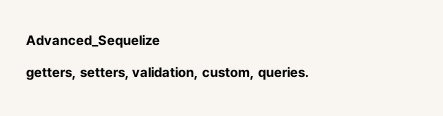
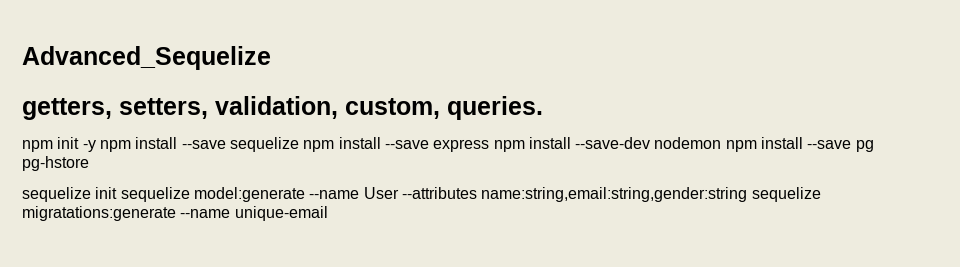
+ npm init -y npm install --save sequelize npm install --save express npm install --save-dev nodemon npm install --save pg pg-hstore
+ sequelize init sequelize model:generate --name User --attributes name:string,email:string,gender:string sequelize migratations:generate --name unique-email

